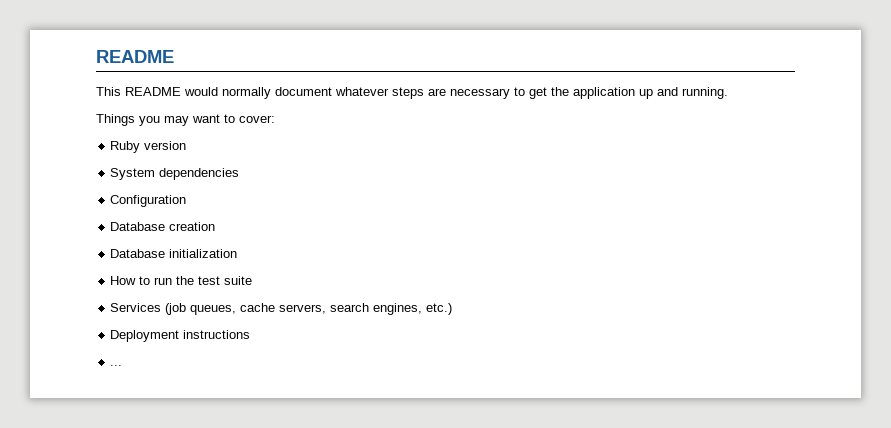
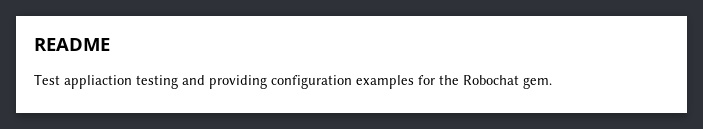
- This README would normally document whatever steps are necessary to get the application up and running.
- Things you may want to cover:
- Ruby version
- System dependencies
- Configuration
- Database creation
- Database initialization
- How to run the test suite
- Services (job queues, cache servers, search engines, etc.)
- Deployment instructions
- ...
+ Test appliaction testing and providing configuration examples for the Robochat gem.

